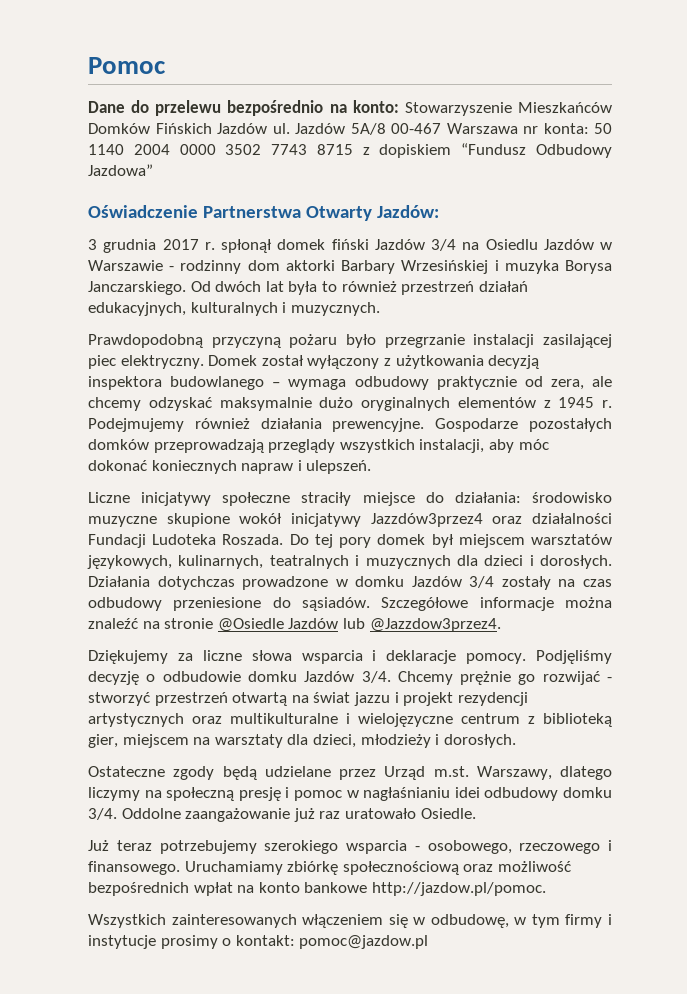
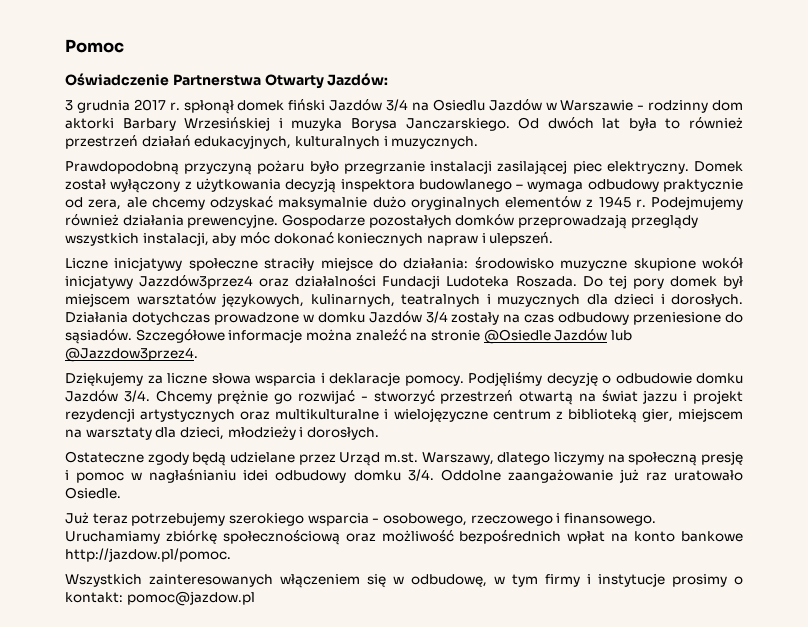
- Dane do przelewu bezpośrednio na konto: Stowarzyszenie Mieszkańców Domków Fińskich Jazdów ul. Jazdów 5A/8 00-467 Warszawa nr konta: 50 1140 2004 0000 3502 7743 8715 z dopiskiem “Fundusz Odbudowy Jazdowa”

